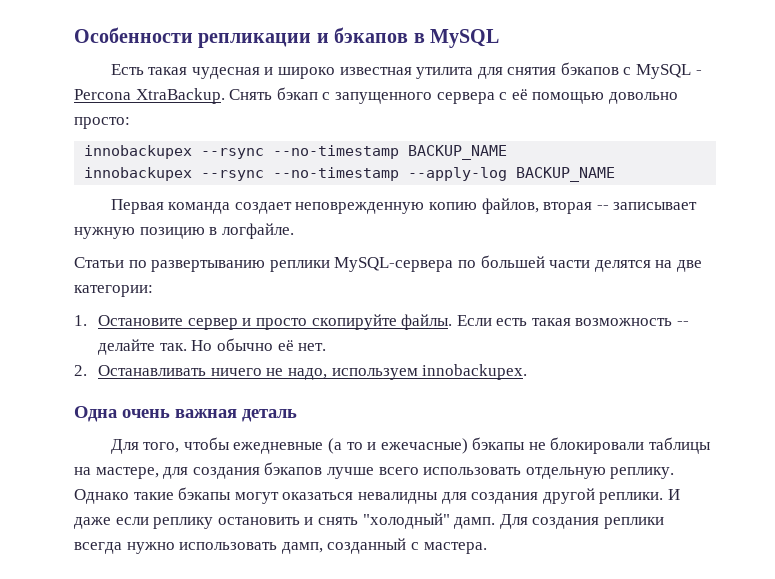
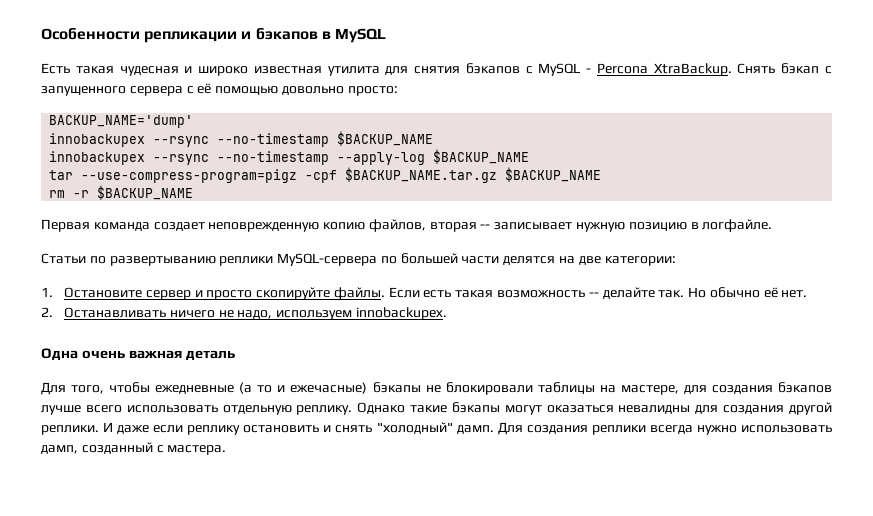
- innobackupex --rsync --no-timestamp BACKUP_NAME
+ BACKUP_NAME='dump'
+ innobackupex --rsync --no-timestamp $BACKUP_NAME
- innobackupex --rsync --no-timestamp --apply-log BACKUP_NAME
+ innobackupex --rsync --no-timestamp --apply-log $BACKUP_NAME
+ tar --use-compress-program=pigz -cpf $BACKUP_NAME.tar.gz $BACKUP_NAME
+ rm -r $BACKUP_NAME

